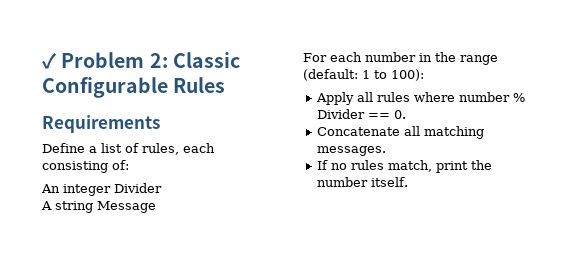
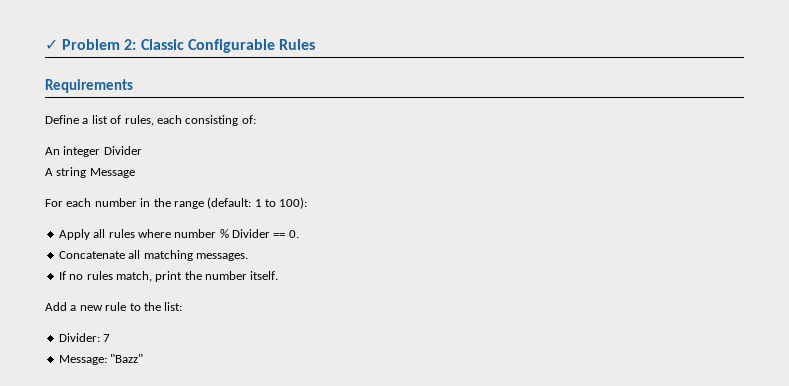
+ Add a new rule to the list:
+ Divider: 7
+ Message: "Bazz"

